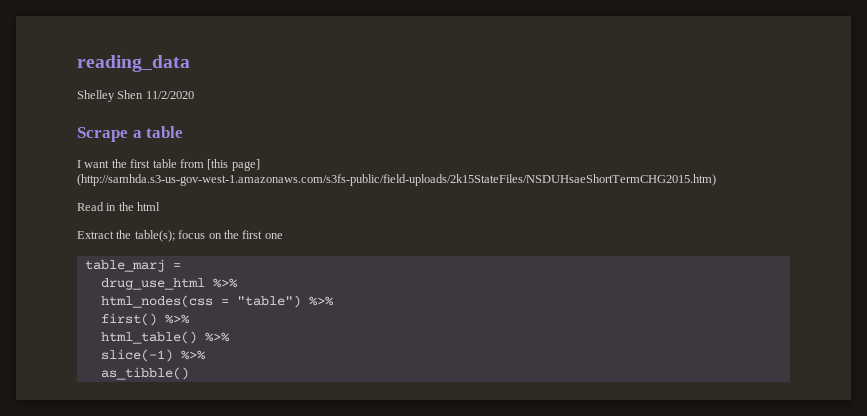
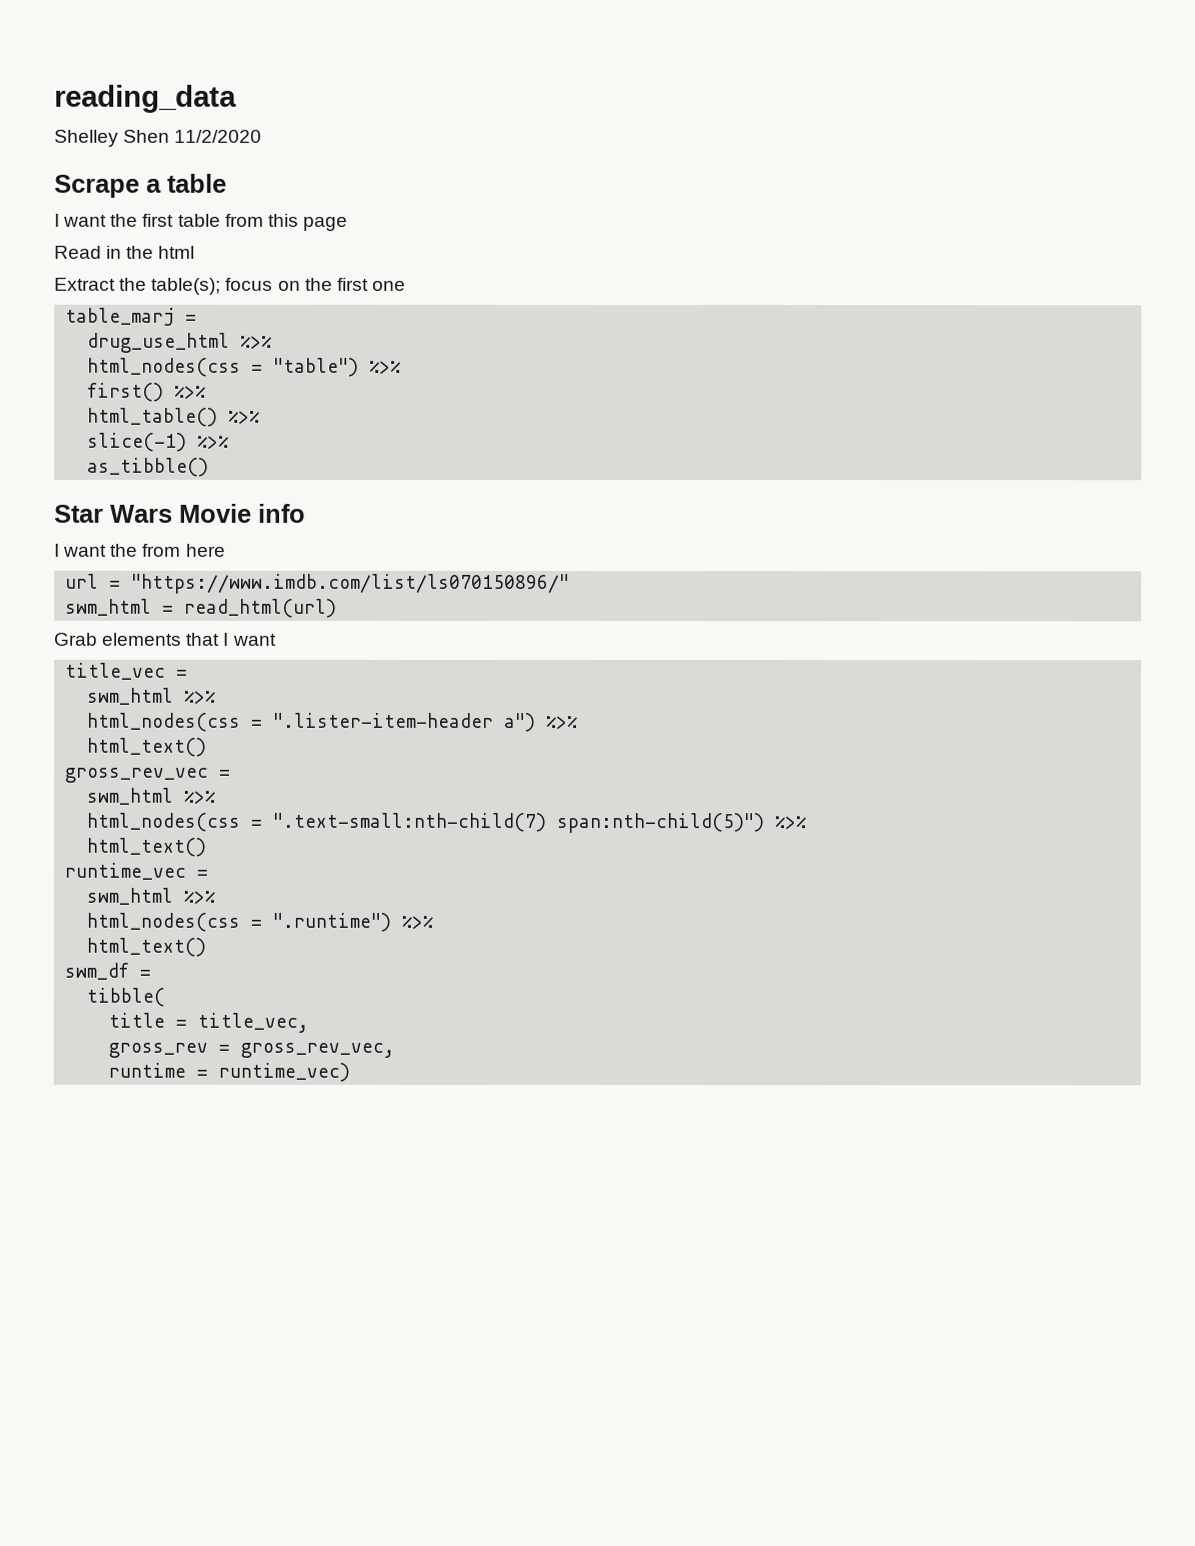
- I want the first table from [this page] (http://samhda.s3-us-gov-west-1.amazonaws.com/s3fs-public/field-uploads/2k15StateFiles/NSDUHsaeShortTermCHG2015.htm)
+ I want the first table from this page
+ Star Wars Movie info
+ I want the from here
+ url = "https://www.imdb.com/list/ls070150896/"
+ swm_html = read_html(url)
+ Grab elements that I want
+ title_vec =
+ swm_html %>%
+ html_nodes(css = ".lister-item-header a") %>%
+ html_text()
+ gross_rev_vec =
+ swm_html %>%
+ html_nodes(css = ".text-small:nth-child(7) span:nth-child(5)") %>%
+ html_text()
+ runtime_vec =
+ swm_html %>%
+ html_nodes(css = ".runtime") %>%
+ html_text()
+ swm_df =
+ tibble(
+ title = title_vec,
+ gross_rev = gross_rev_vec,
+ runtime = runtime_vec)

